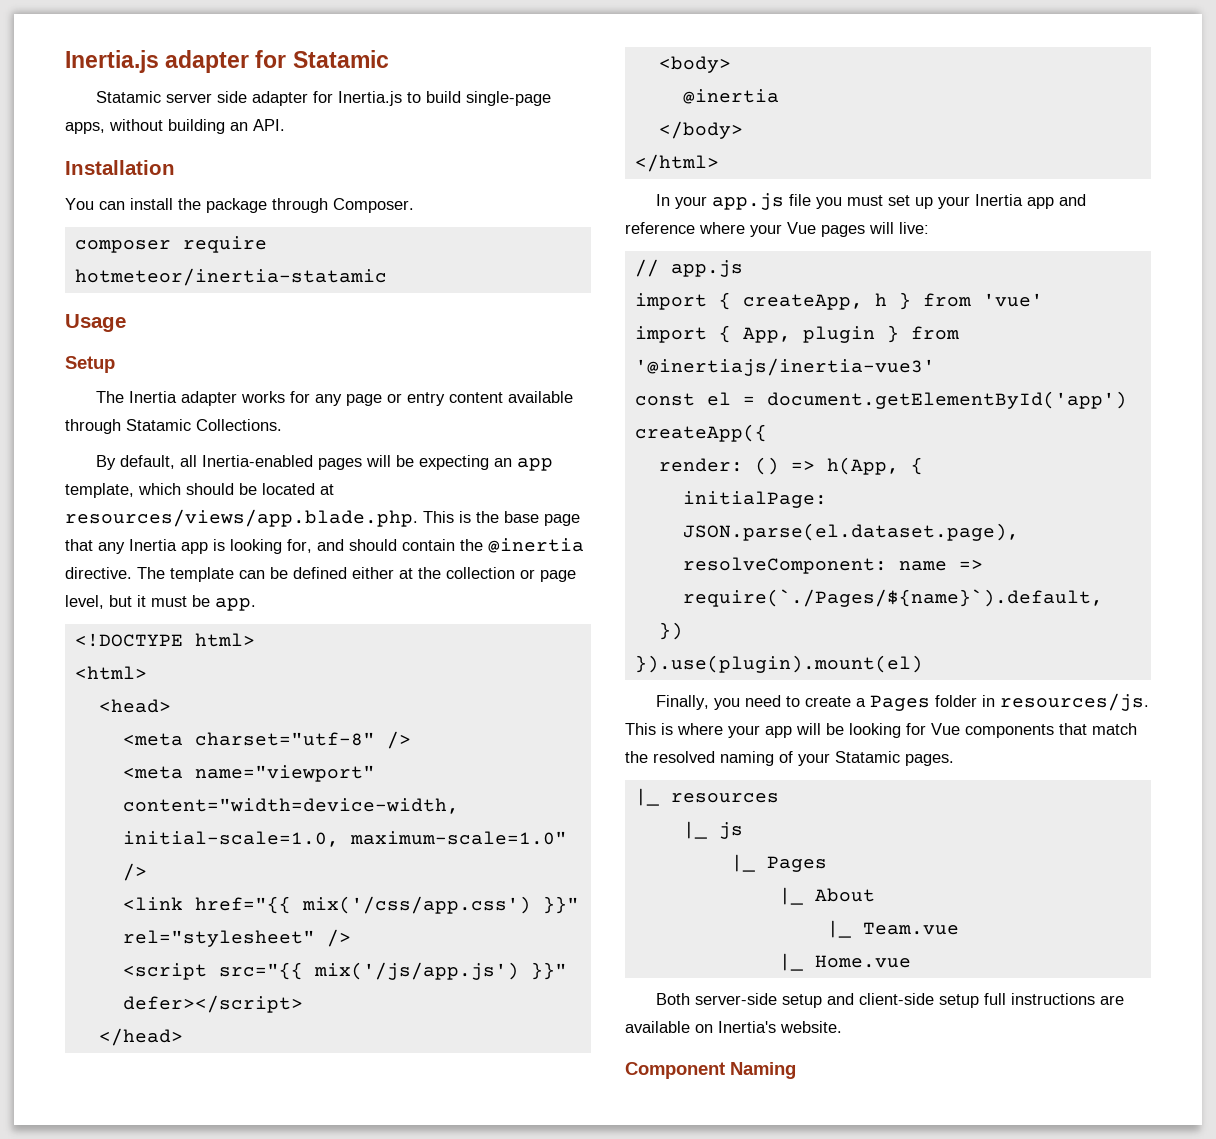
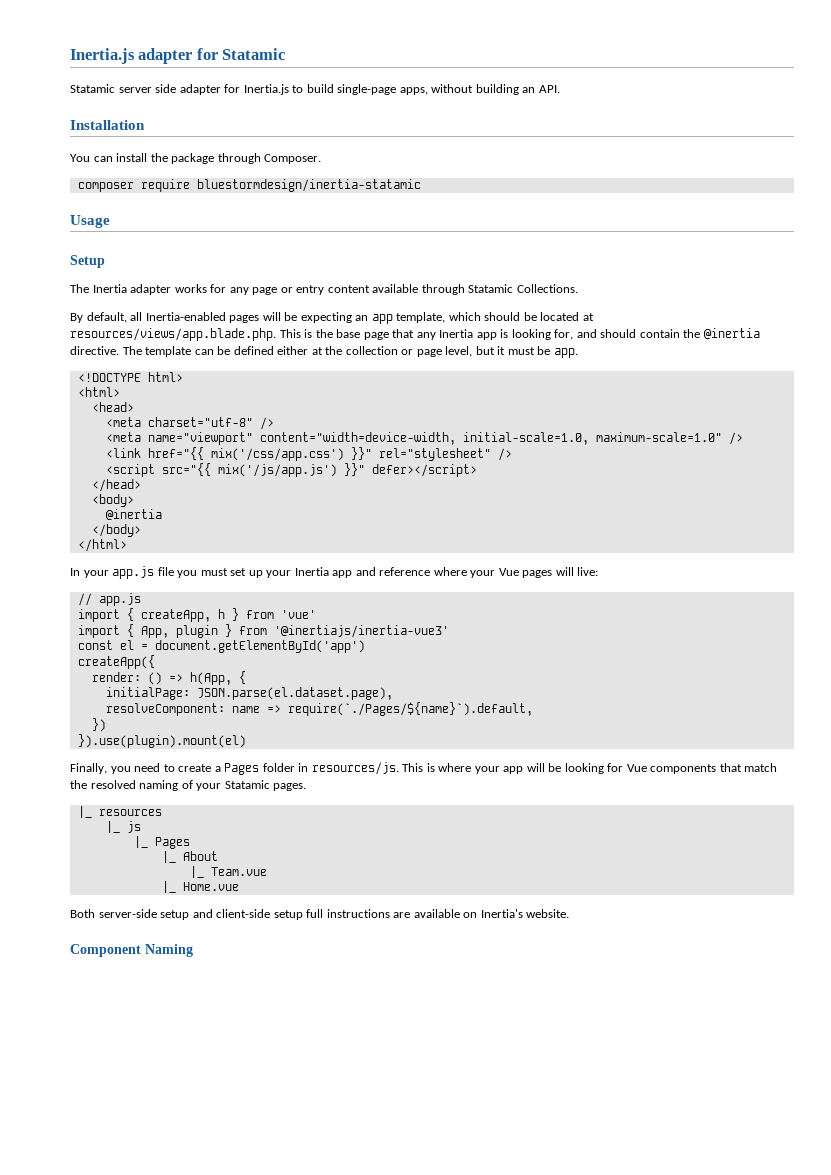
- composer require hotmeteor/inertia-statamic
+ composer require bluestormdesign/inertia-statamic

